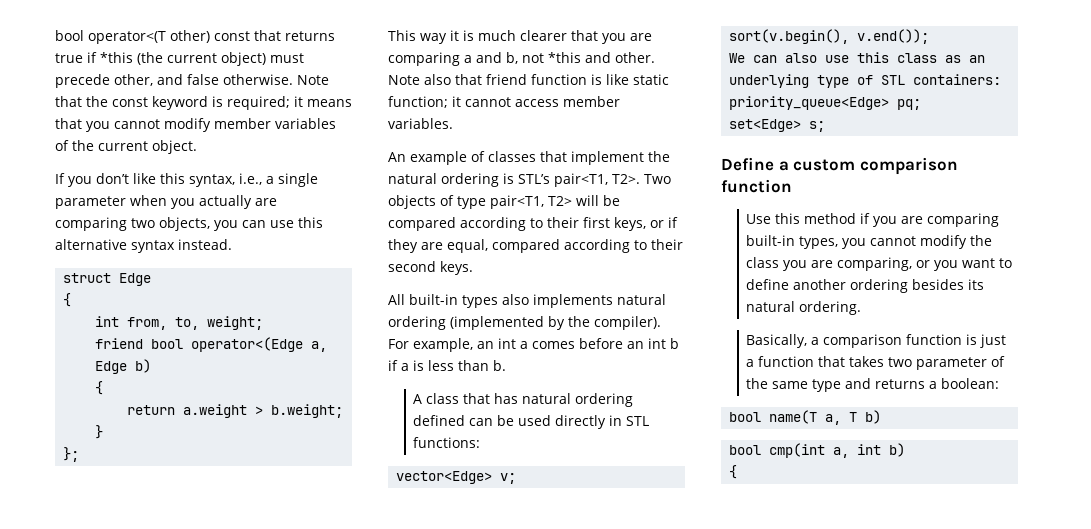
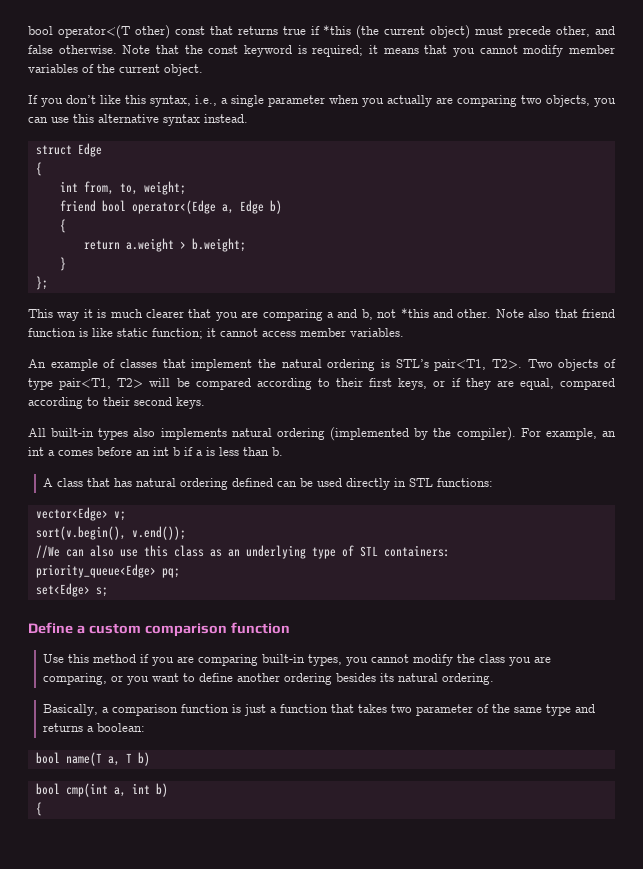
- We can also use this class as an underlying type of STL containers:
+ //We can also use this class as an underlying type of STL containers:

